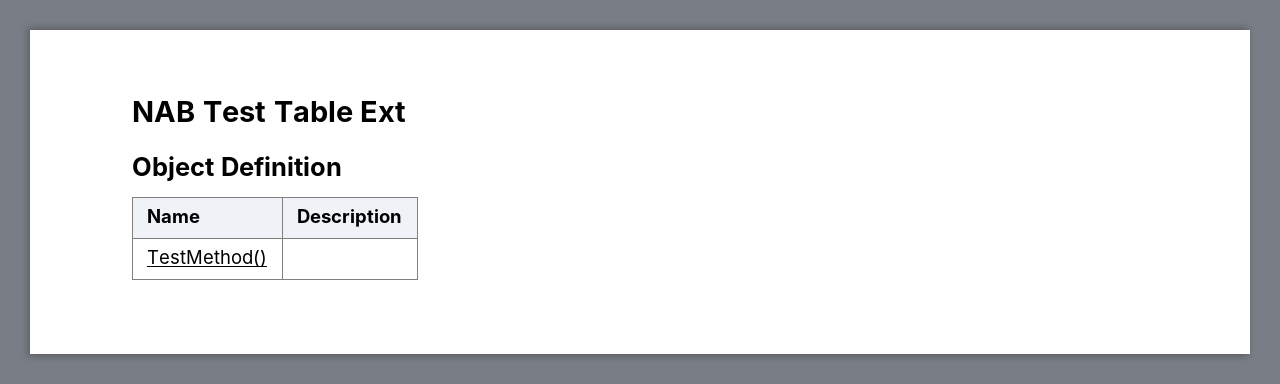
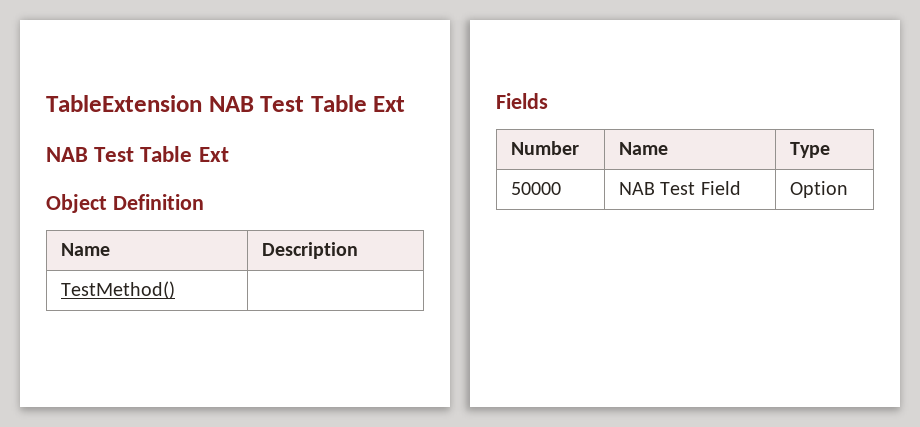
+ TableExtension NAB Test Table Ext
+ Fields
+ Number | Name | Type
+ 50000 | NAB Test Field | Option

